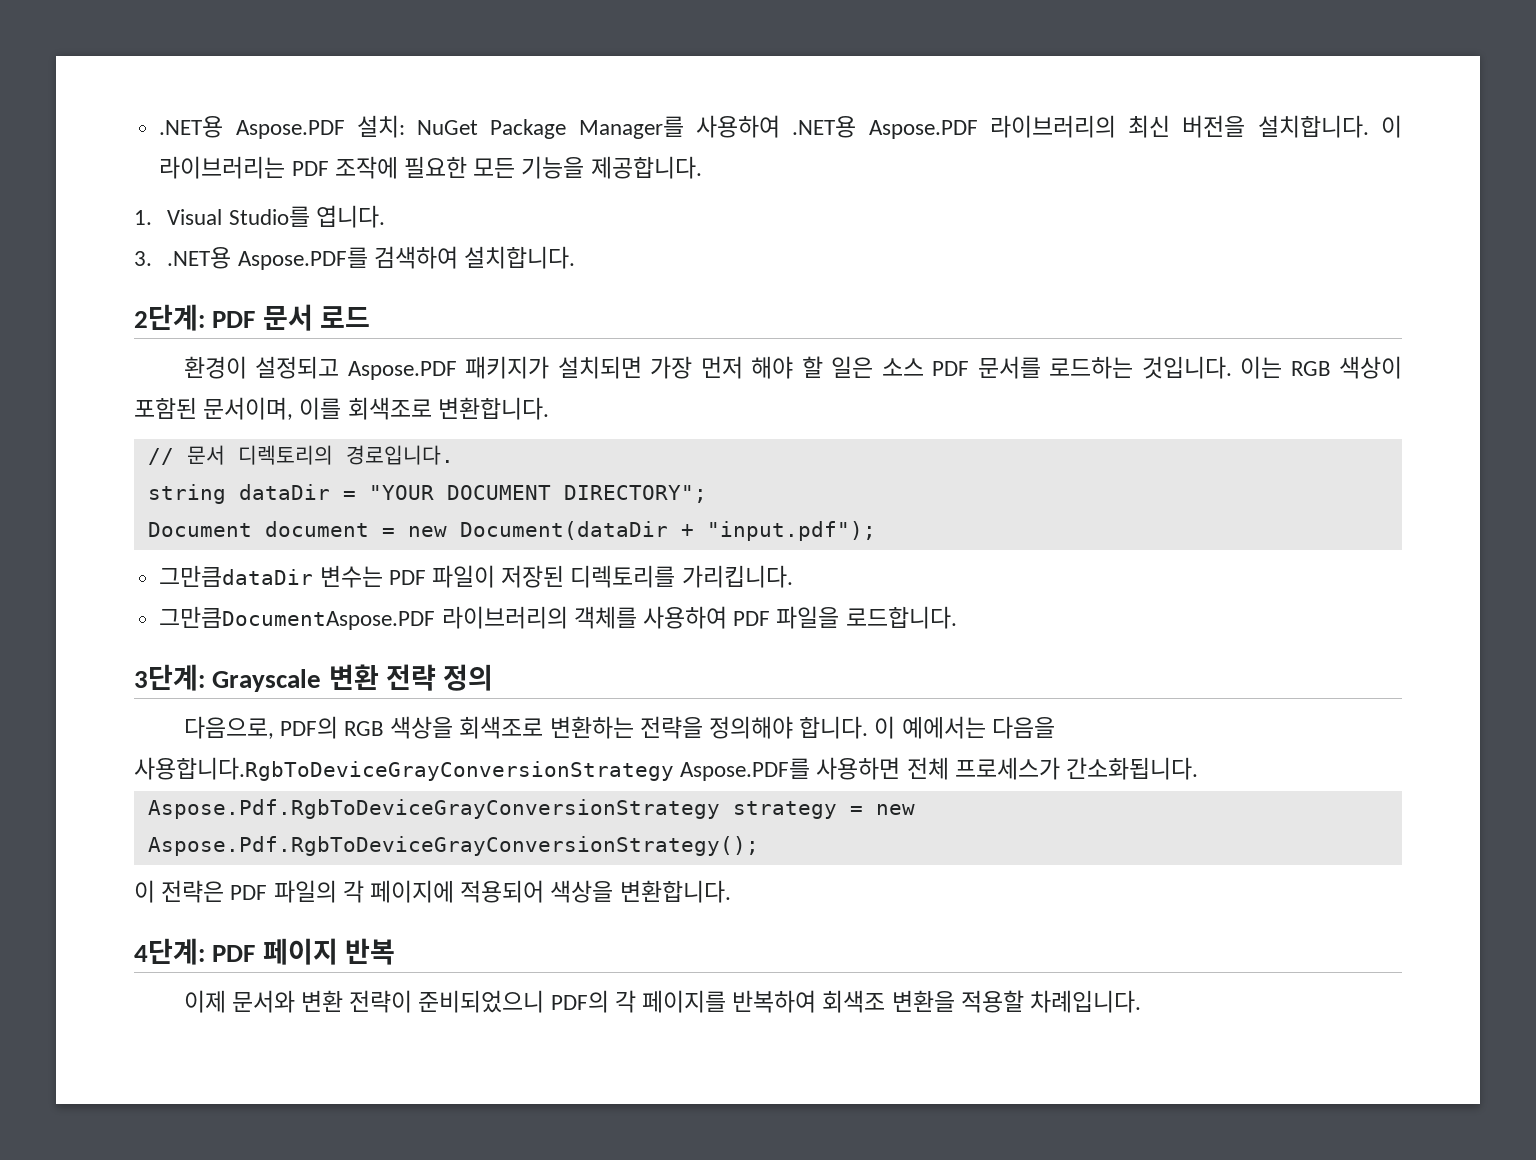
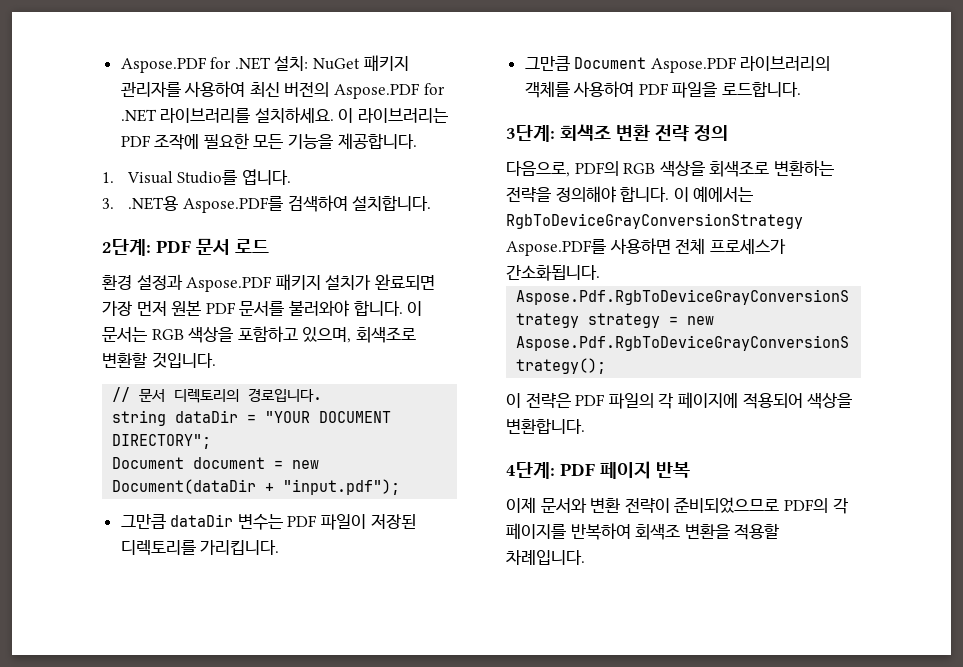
- .NET용 Aspose.PDF 설치: NuGet Package Manager를 사용하여 .NET용 Aspose.PDF 라이브러리의 최신 버전을 설치합니다.
+ Aspose.PDF for .NET 설치: NuGet 패키지 관리자를 사용하여 최신 버전의 Aspose.PDF for .NET 라이브러리를 설치하세요.
- 환경이 설정되고 Aspose.PDF 패키지가 설치되면 가장 먼저 해야 할 일은 소스 PDF 문서를 로드하는 것입니다. 이는 RGB 색상이 포함된 문서이며, 이를 회색조로 변환합니다.
+ 환경 설정과 Aspose.PDF 패키지 설치가 완료되면 가장 먼저 원본 PDF 문서를 불러와야 합니다. 이 문서는 RGB 색상을 포함하고 있으며, 회색조로 변환할 것입니다.
- 그만큼dataDir 변수는 PDF 파일이 저장된 디렉토리를 가리킵니다.
+ 그만큼 dataDir 변수는 PDF 파일이 저장된 디렉토리를 가리킵니다.
- 그만큼DocumentAspose.PDF 라이브러리의 객체를 사용하여 PDF 파일을 로드합니다.
+ 그만큼 Document Aspose.PDF 라이브러리의 객체를 사용하여 PDF 파일을 로드합니다.
- 3단계: Grayscale 변환 전략 정의
+ 3단계: 회색조 변환 전략 정의
- 이 예에서는 다음을 사용합니다.RgbToDeviceGrayConversionStrategy Aspose.PDF를 사용하면 전체 프로세스가 간소화됩니다.
+ 이 예에서는 RgbToDeviceGrayConversionStrategy Aspose.PDF를 사용하면 전체 프로세스가 간소화됩니다.
- 이제 문서와 변환 전략이 준비되었으니 PDF의 각 페이지를 반복하여 회색조 변환을 적용할 차례입니다.
+ 이제 문서와 변환 전략이 준비되었으므로 PDF의 각 페이지를 반복하여 회색조 변환을 적용할 차례입니다.

